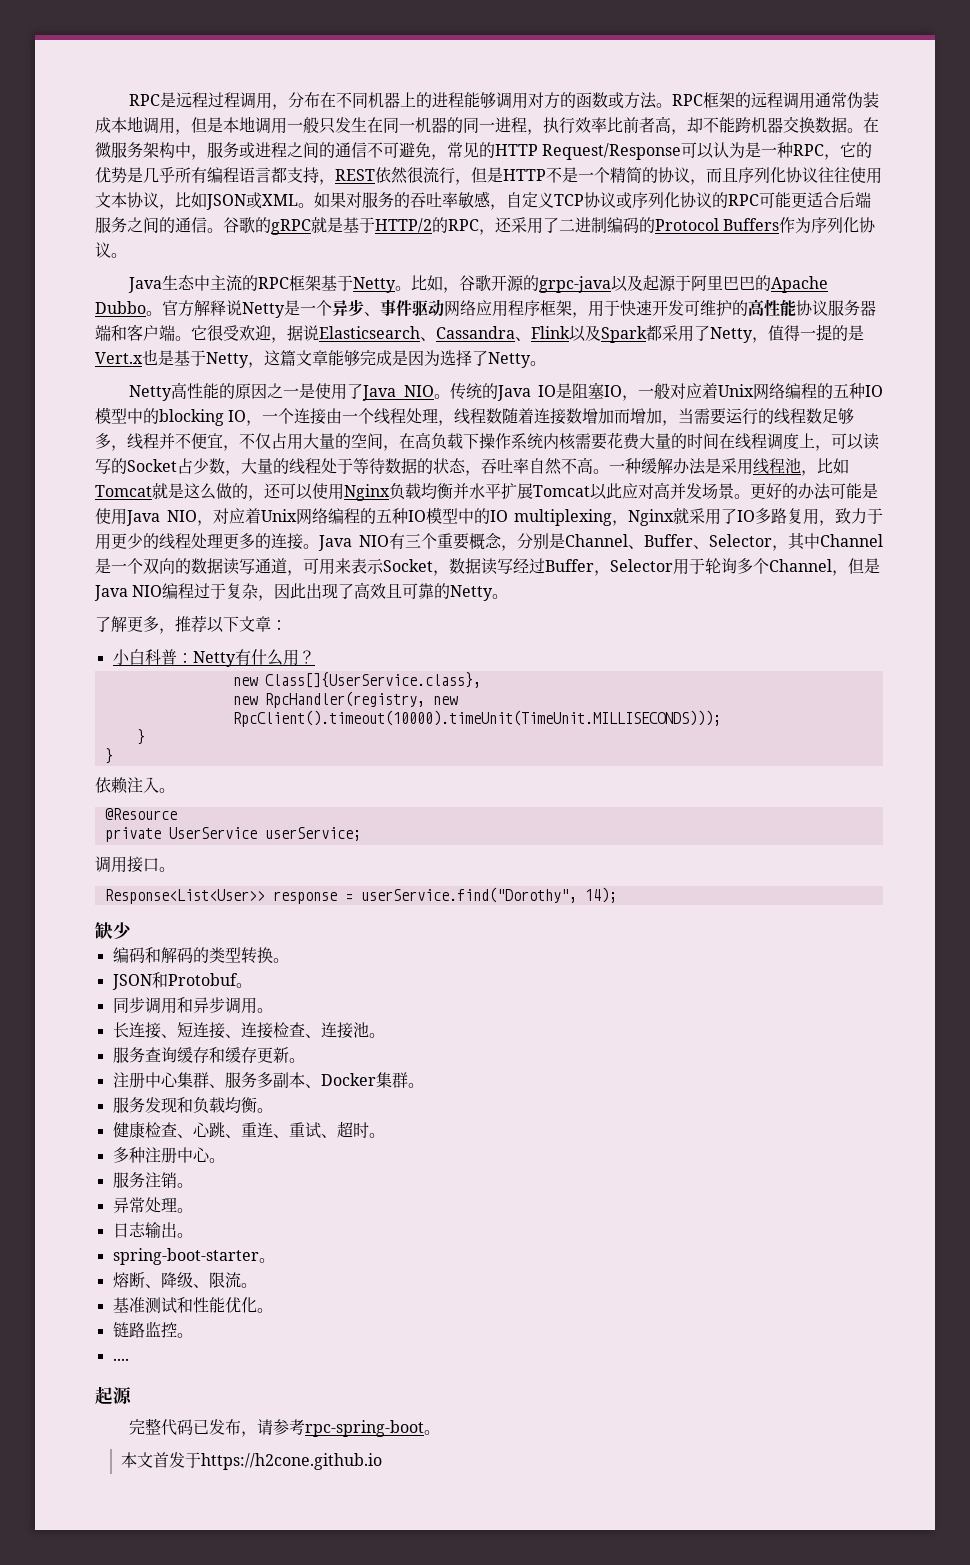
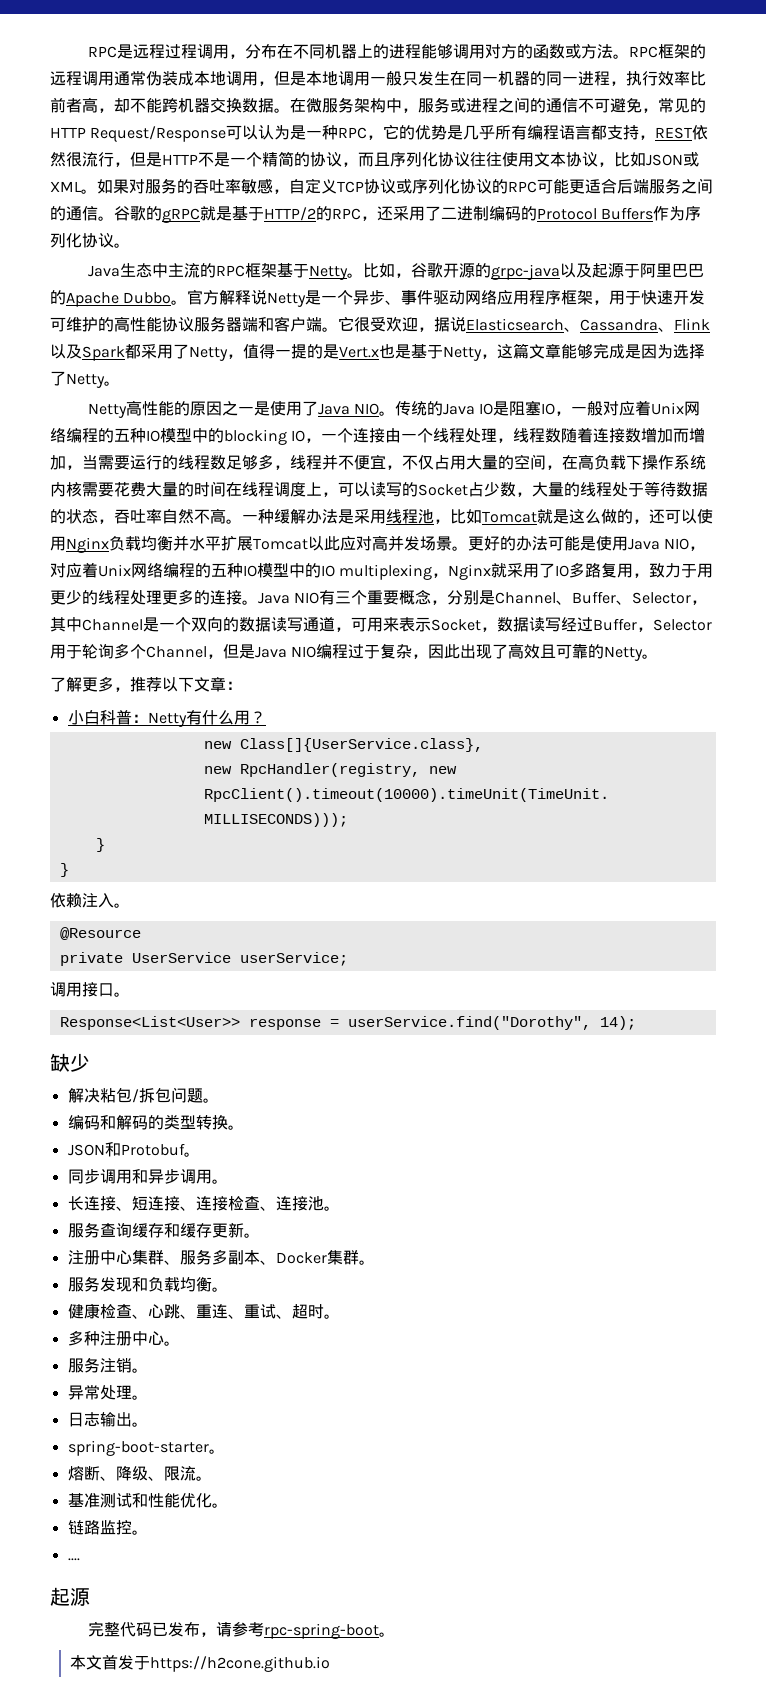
+ 解决粘包/拆包问题。

